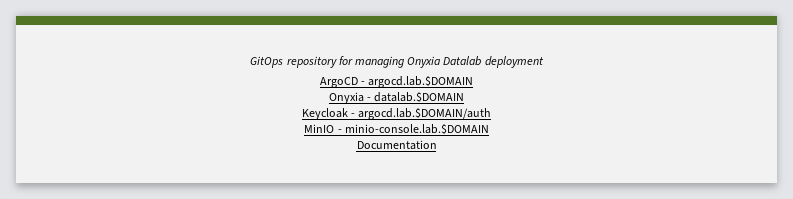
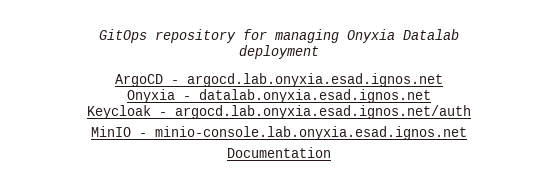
- ArgoCD - argocd.lab.$DOMAIN
+ ArgoCD - argocd.lab.onyxia.esad.ignos.net
- Onyxia - datalab.$DOMAIN
+ Onyxia - datalab.onyxia.esad.ignos.net
- Keycloak - argocd.lab.$DOMAIN/auth
+ Keycloak - argocd.lab.onyxia.esad.ignos.net/auth
- MinIO - minio-console.lab.$DOMAIN
+ MinIO - minio-console.lab.onyxia.esad.ignos.net

